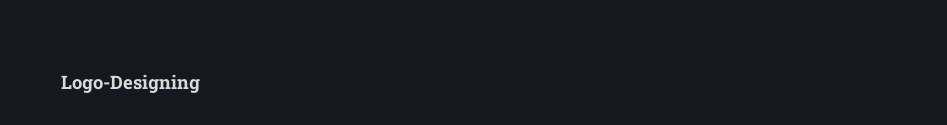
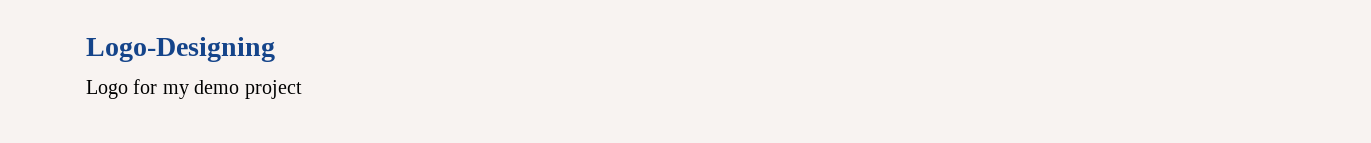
+ Logo for my demo project

